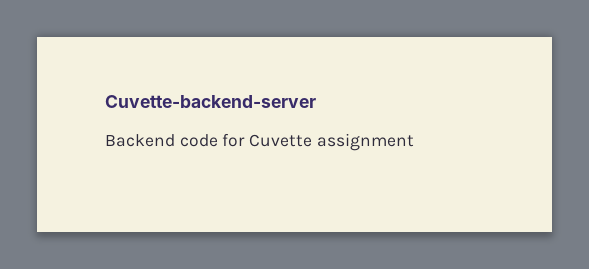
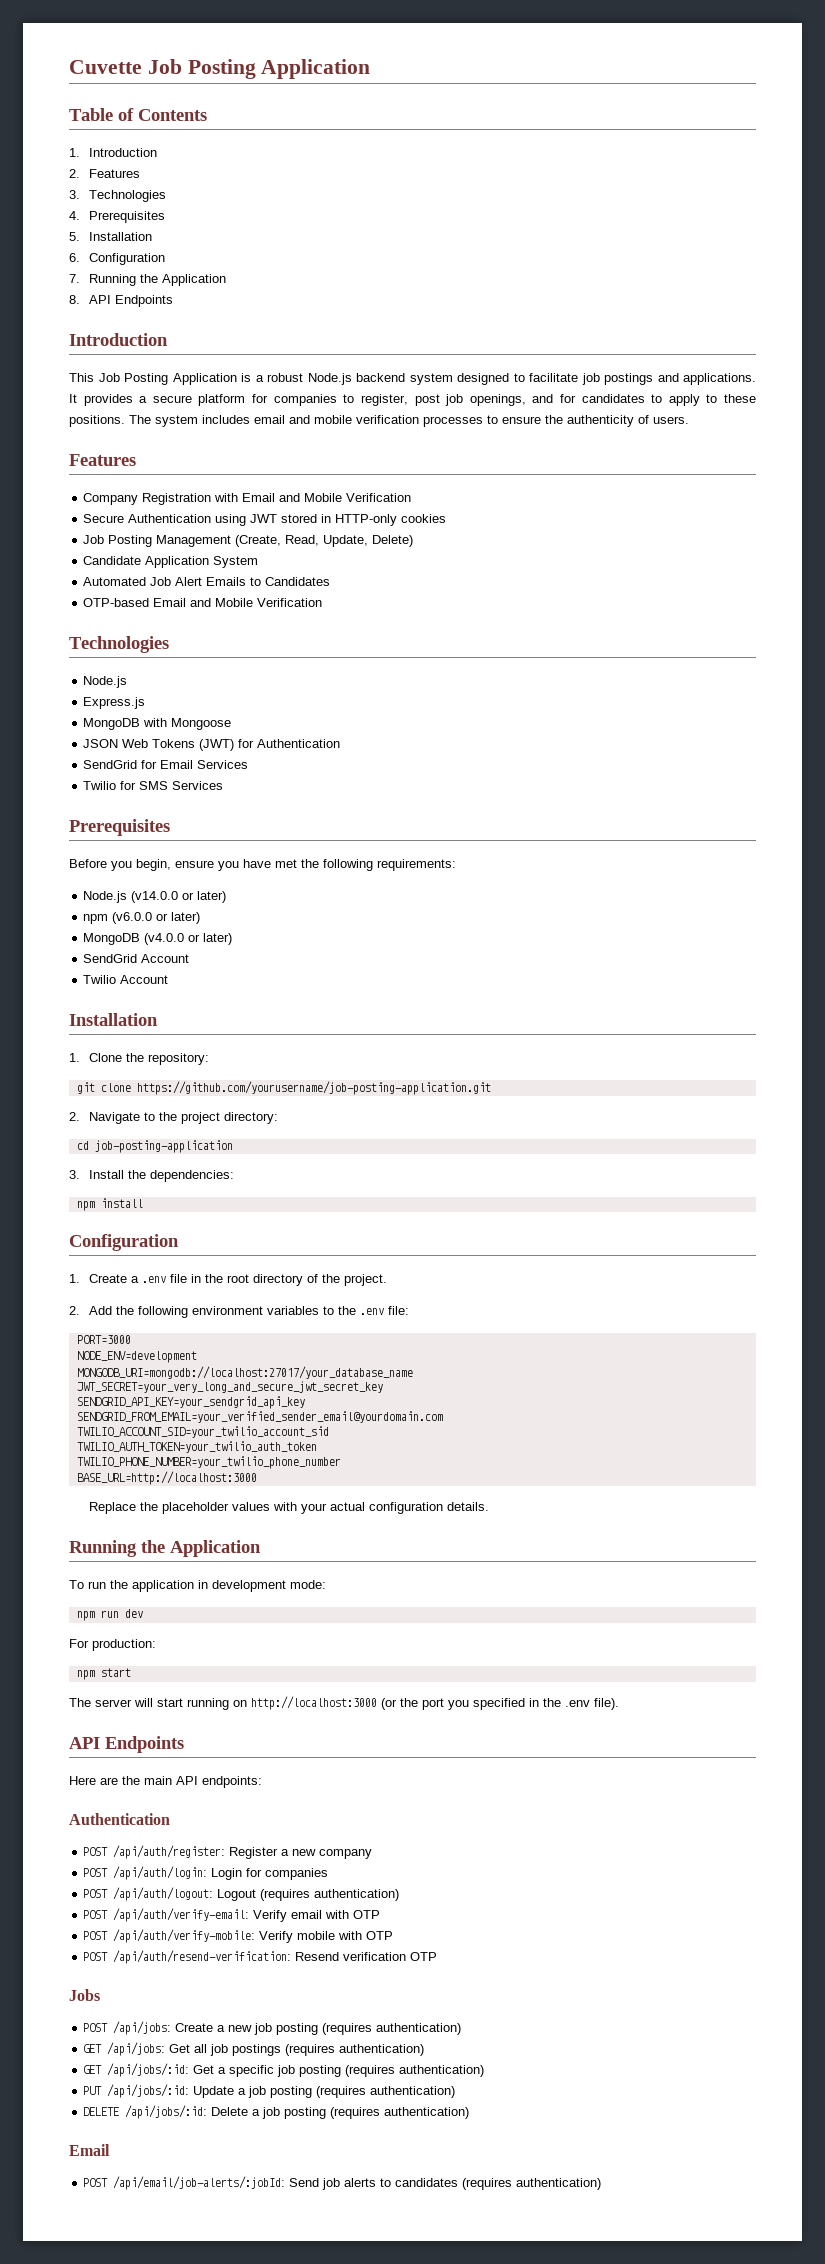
- Cuvette-backend-server
- Backend code for Cuvette assignment
+ Cuvette Job Posting Application
+ Table of Contents
+ 1. Introduction
+ 2. Features
+ 3. Technologies
+ 4. Prerequisites
+ 5. Installation
+ 6. Configuration
+ 7. Running the Application
+ 8. API Endpoints
+ Introduction
+ This Job Posting Application is a robust Node.js backend system designed to facilitate job postings and applications. It provides a secure platform for companies to register, post job openings, and for candidates to apply to these positions. The system includes email and mobile verification processes to ensure the authenticity of users.
+ Features
+ Company Registration with Email and Mobile Verification
+ Secure Authentication using JWT stored in HTTP-only cookies
+ Job Posting Management (Create, Read, Update, Delete)
+ Candidate Application System
+ Automated Job Alert Emails to Candidates
+ OTP-based Email and Mobile Verification
+ Technologies
+ Node.js
+ Express.js
+ MongoDB with Mongoose
+ JSON Web Tokens (JWT) for Authentication
+ SendGrid for Email Services
+ Twilio for SMS Services
+ Prerequisites
+ Before you begin, ensure you have met the following requirements:
+ Node.js (v14.0.0 or later)
+ npm (v6.0.0 or later)
+ MongoDB (v4.0.0 or later)
+ SendGrid Account
+ Twilio Account
+ Installation
+ 1. Clone the repository:
+ git clone https://github.com/yourusername/job-posting-application.git
+ 2. Navigate to the project directory:
+ cd job-posting-application
+ 3. Install the dependencies:
+ npm install
+ Configuration
+ 1. Create a .env file in the root directory of the project.
+ 2. Add the following environment variables to the .env file:
+ PORT=3000
+ NODE_ENV=development
+ MONGODB_URI=mongodb://localhost:27017/your_database_name
+ JWT_SECRET=your_very_long_and_secure_jwt_secret_key
+ SENDGRID_API_KEY=your_sendgrid_api_key
+ SENDGRID_FROM_EMAIL=your_verified_sender_email@yourdomain.com
+ TWILIO_ACCOUNT_SID=your_twilio_account_sid
+ TWILIO_AUTH_TOKEN=your_twilio_auth_token
+ TWILIO_PHONE_NUMBER=your_twilio_phone_number
+ BASE_URL=http://localhost:3000
+ Replace the placeholder values with your actual configuration details.
+ Running the Application
+ To run the application in development mode:
+ npm run dev
+ For production:
+ npm start
+ The server will start running on http://localhost:3000 (or the port you specified in the .env file).
+ API Endpoints
+ Here are the main API endpoints:
+ Authentication
+ POST /api/auth/register: Register a new company
+ POST /api/auth/login: Login for companies
+ POST /api/auth/logout: Logout (requires authentication)
+ POST /api/auth/verify-email: Verify email with OTP
+ POST /api/auth/verify-mobile: Verify mobile with OTP
+ POST /api/auth/resend-verification: Resend verification OTP
+ Jobs
+ POST /api/jobs: Create a new job posting (requires authentication)
+ GET /api/jobs: Get all job postings (requires authentication)
+ GET /api/jobs/:id: Get a specific job posting (requires authentication)
+ PUT /api/jobs/:id: Update a job posting (requires authentication)
+ DELETE /api/jobs/:id: Delete a job posting (requires authentication)
+ Email
+ POST /api/email/job-alerts/:jobId: Send job alerts to candidates (requires authentication)

